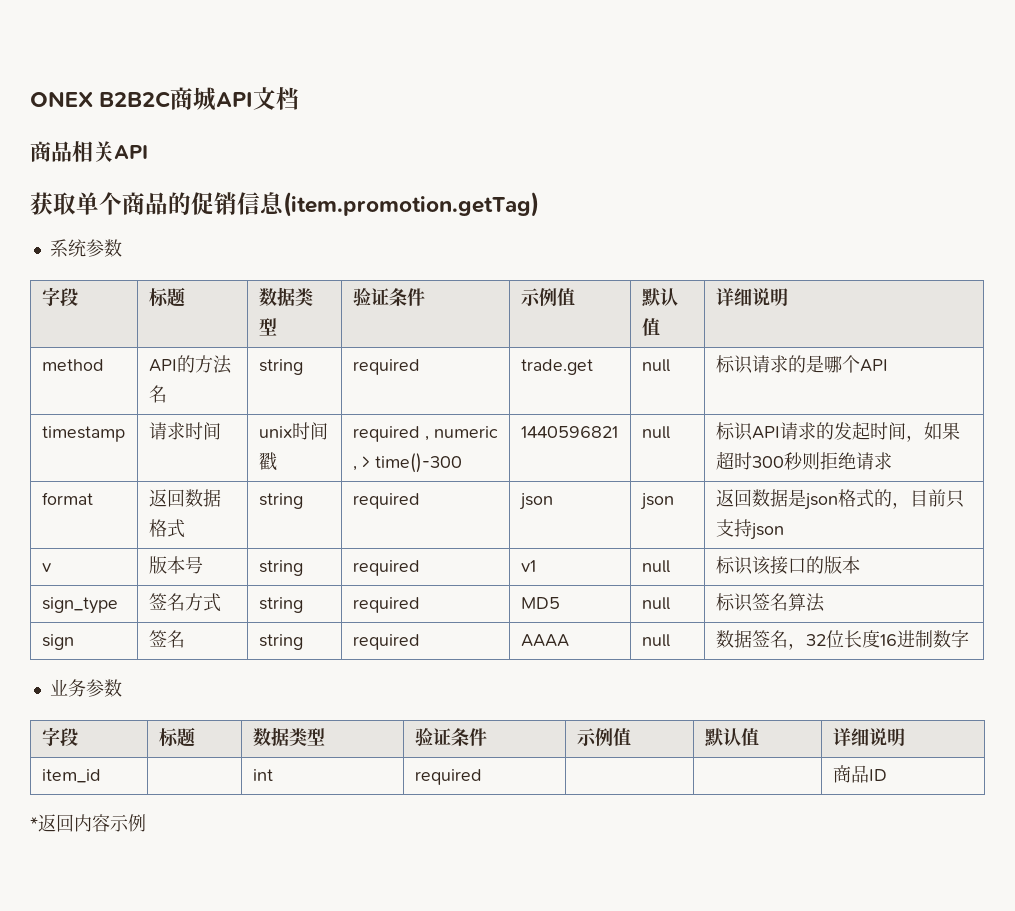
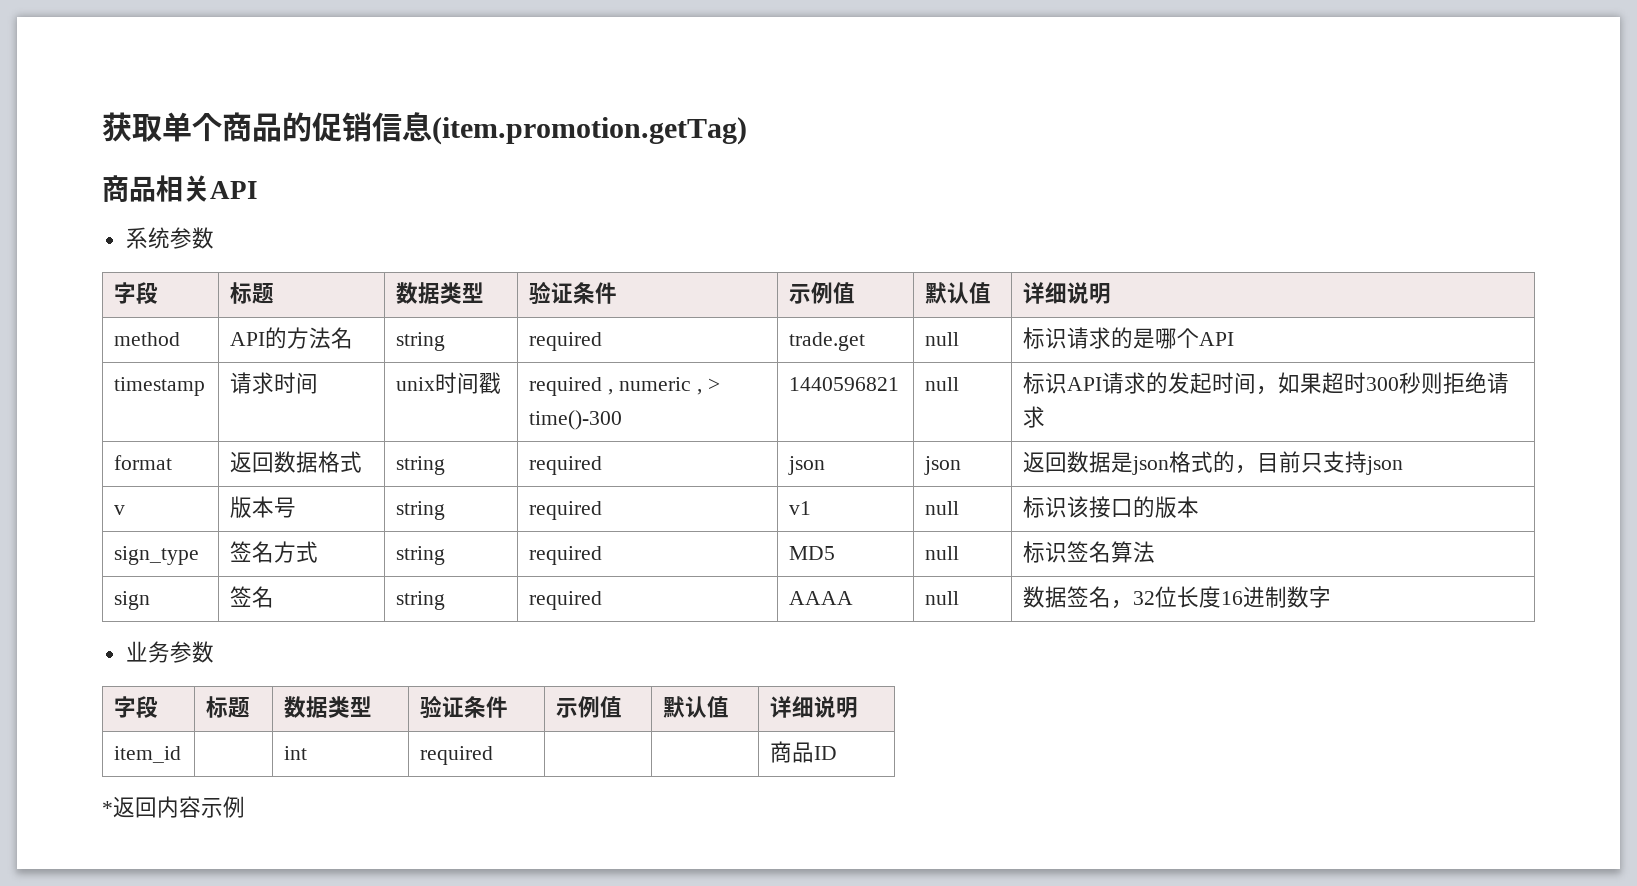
- ONEX B2B2C商城API文档
- 商品相关API
+ 商品相关API

